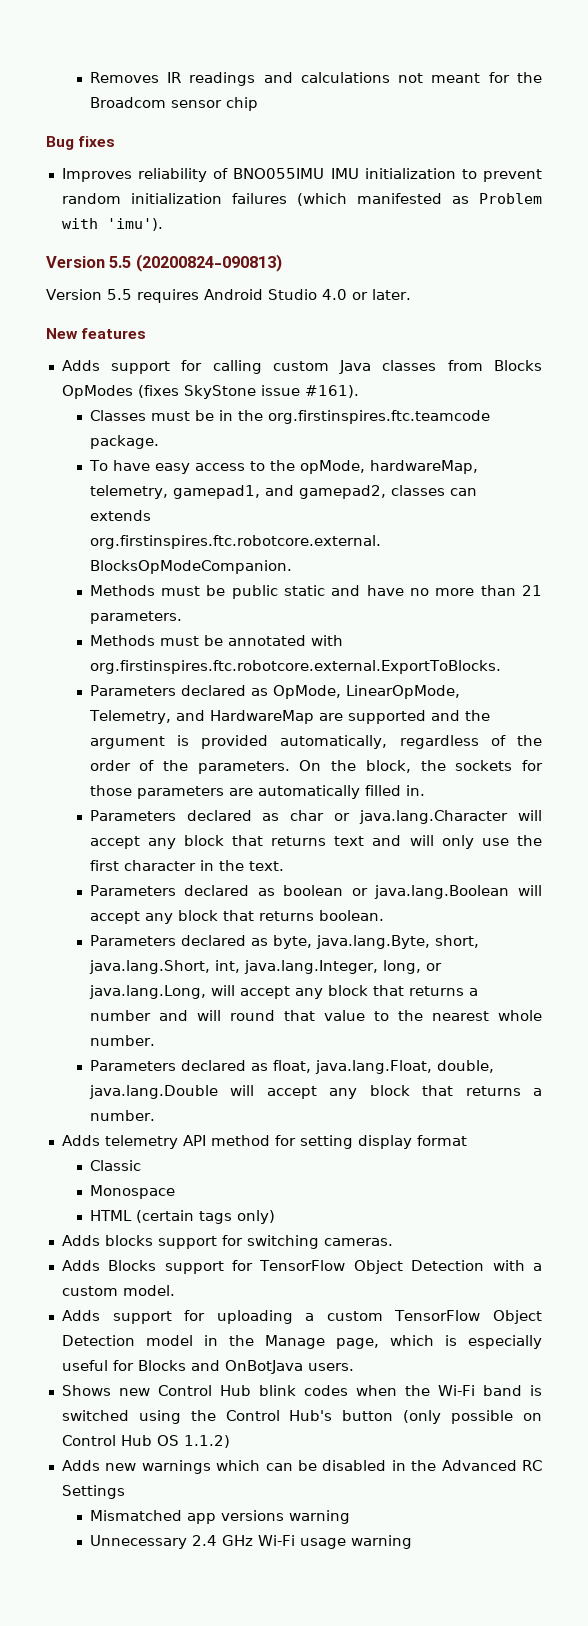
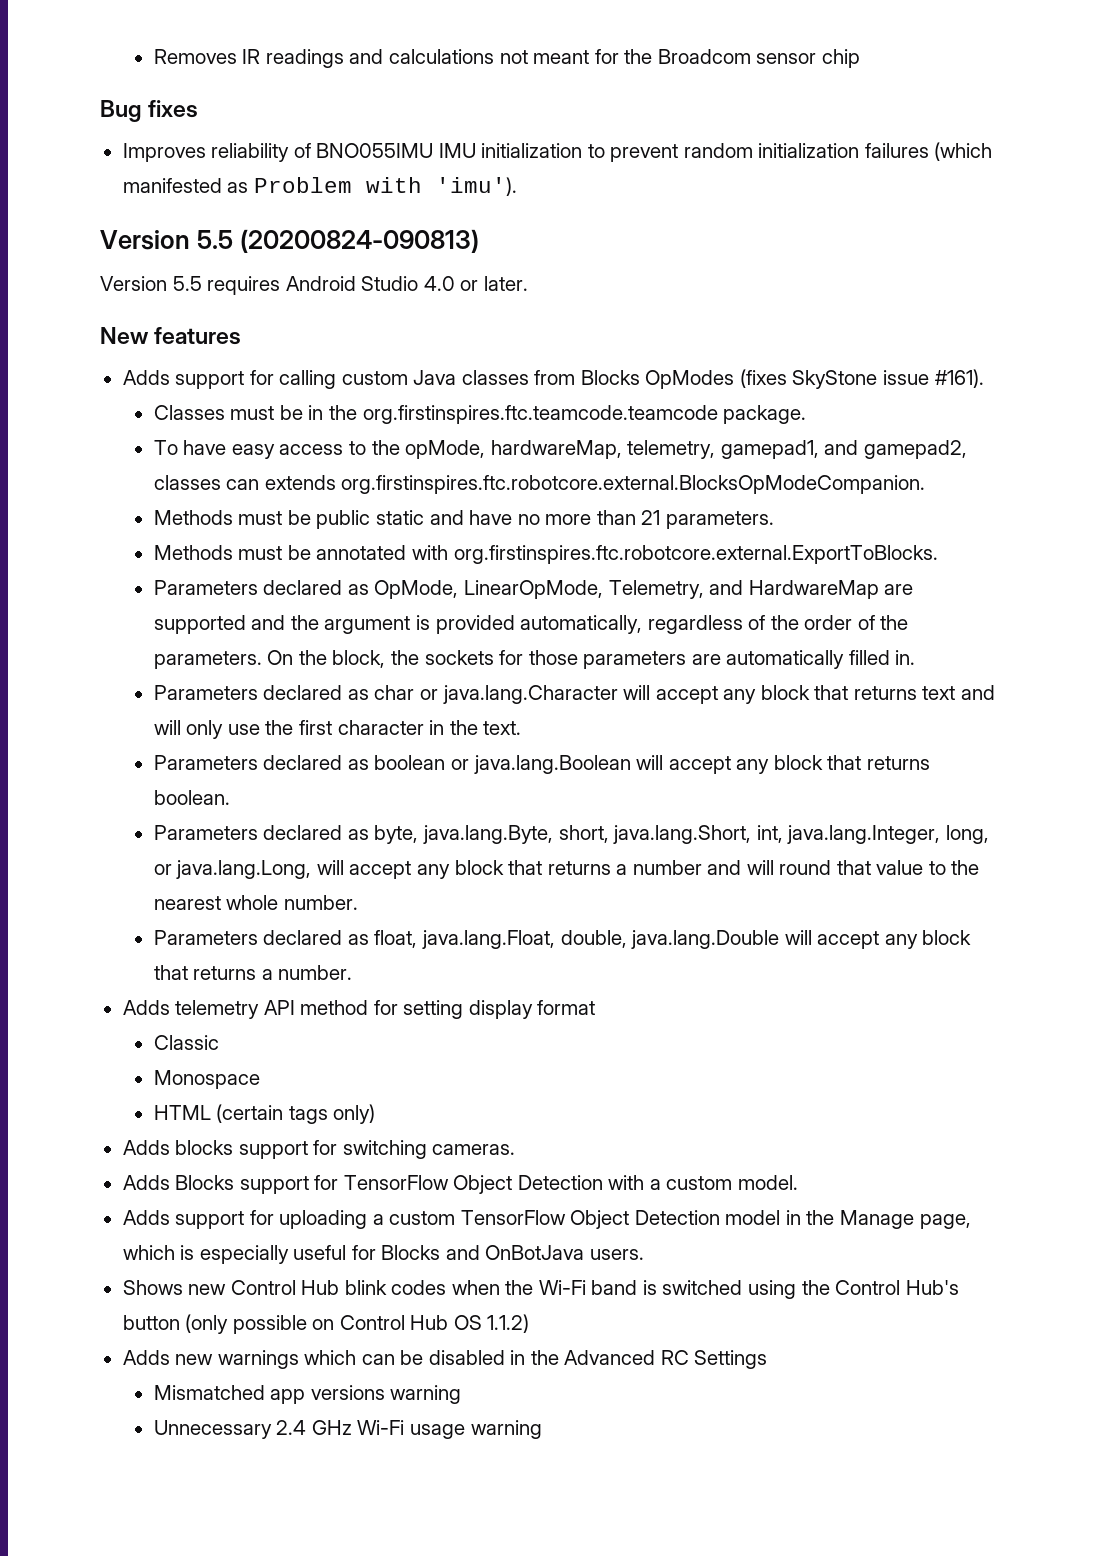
- Classes must be in the org.firstinspires.ftc.teamcode package.
+ Classes must be in the org.firstinspires.ftc.teamcode.teamcode package.

